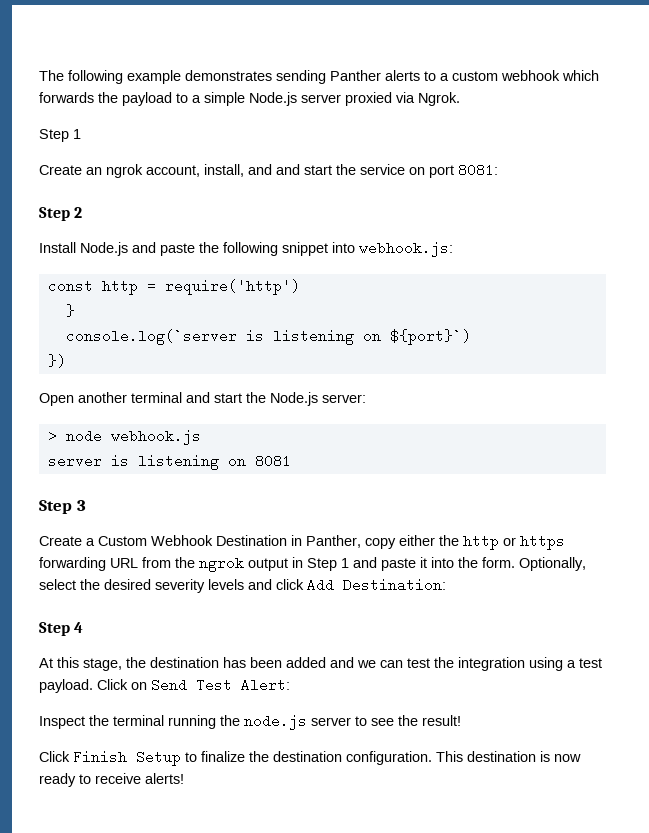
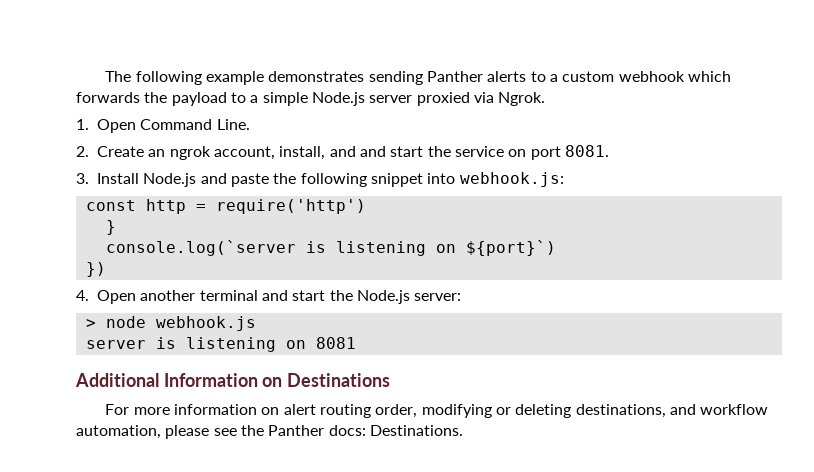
  The following example demonstrates sending Panther alerts to a custom webhook which forwards the payload to a simple Node.js server proxied via Ngrok.
- Step 1
- Create an ngrok account, install, and and start the service on port 8081:
- Step 2
- Install Node.js and paste the following snippet into webhook.js:
+ 1. Open Command Line.
+ 2. Create an ngrok account, install, and and start the service on port 8081.
+ 3. Install Node.js and paste the following snippet into webhook.js:
- Open another terminal and start the Node.js server:
+ 4. Open another terminal and start the Node.js server:
- Step 3
- Create a Custom Webhook Destination in Panther, copy either the http or https forwarding URL from the ngrok output in Step 1 and paste it into the form. Optionally, select the desired severity levels and click Add Destination:
- Step 4
- At this stage, the destination has been added and we can test the integration using a test payload. Click on Send Test Alert:
- Inspect the terminal running the node.js server to see the result!
- Click Finish Setup to finalize the destination configuration. This destination is now ready to receive alerts!
+ Additional Information on Destinations
+ For more information on alert routing order, modifying or deleting destinations, and workflow automation, please see the Panther docs: Destinations.

